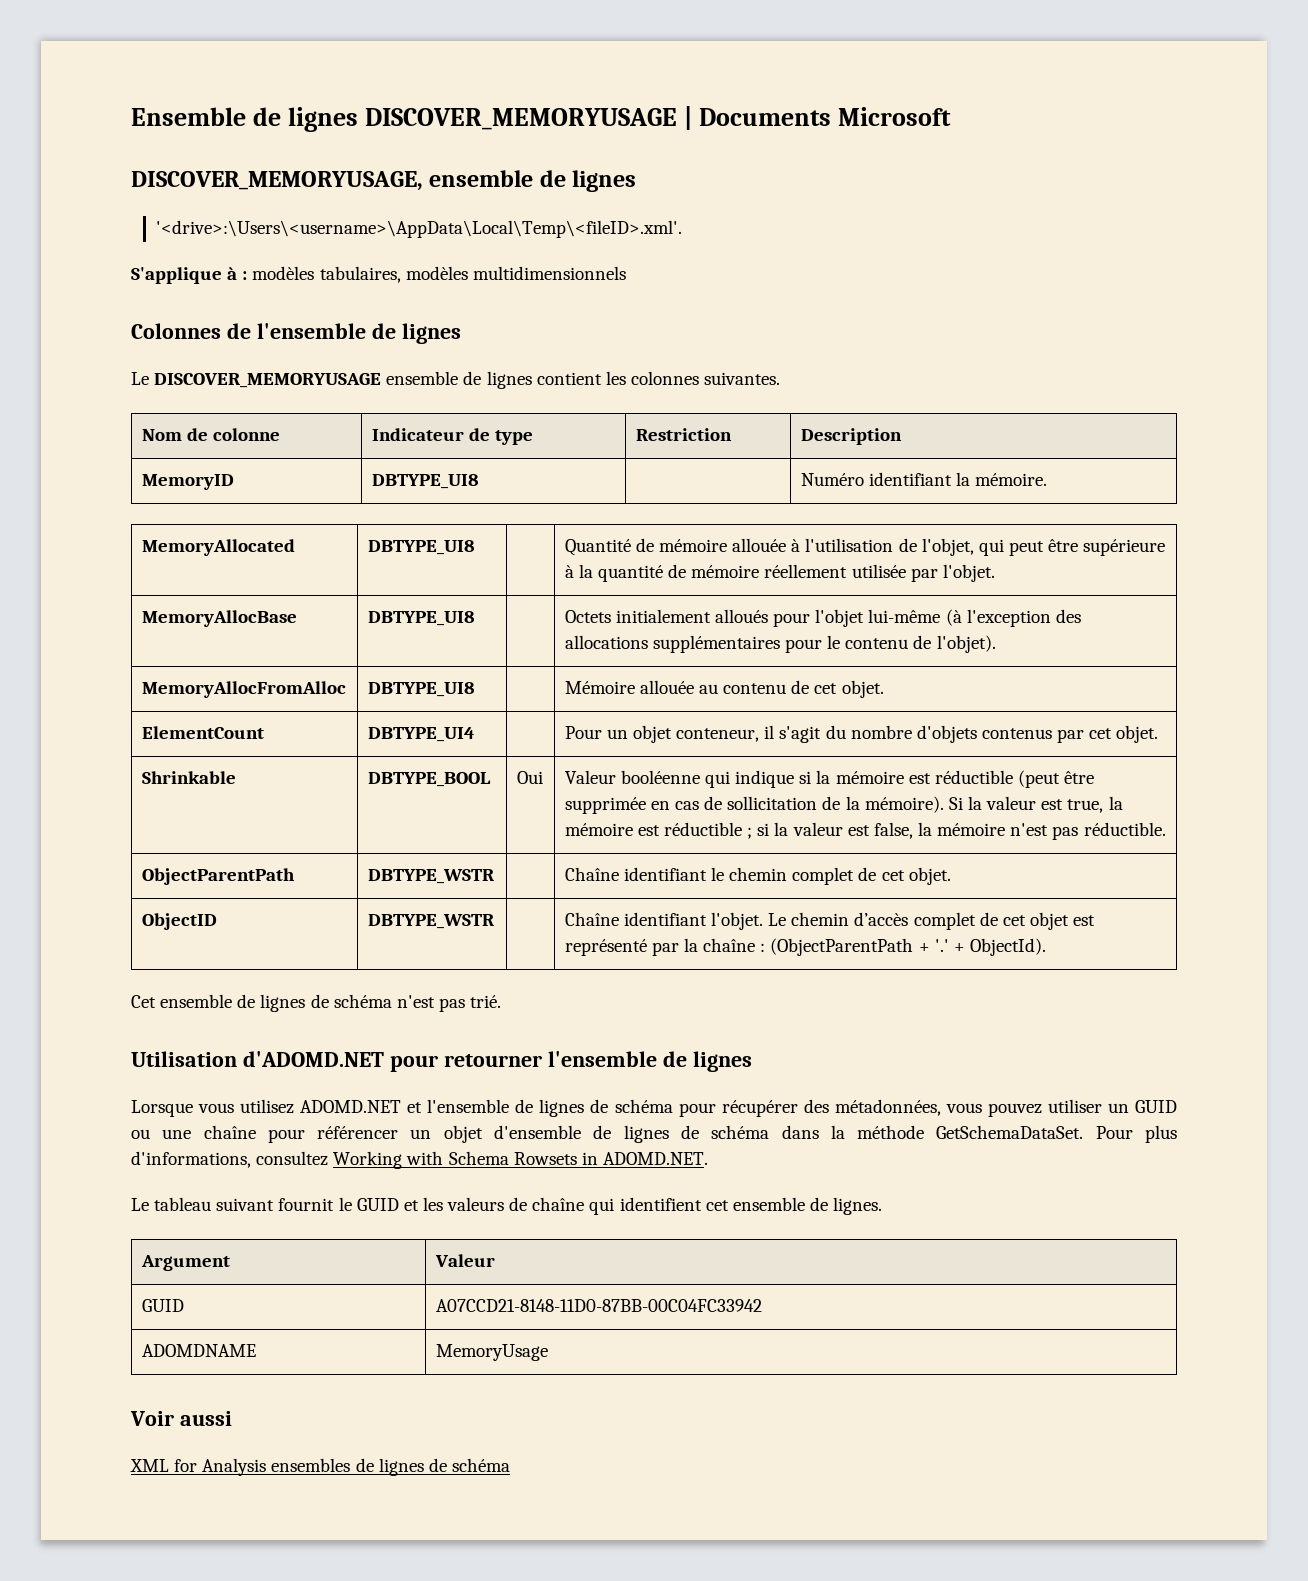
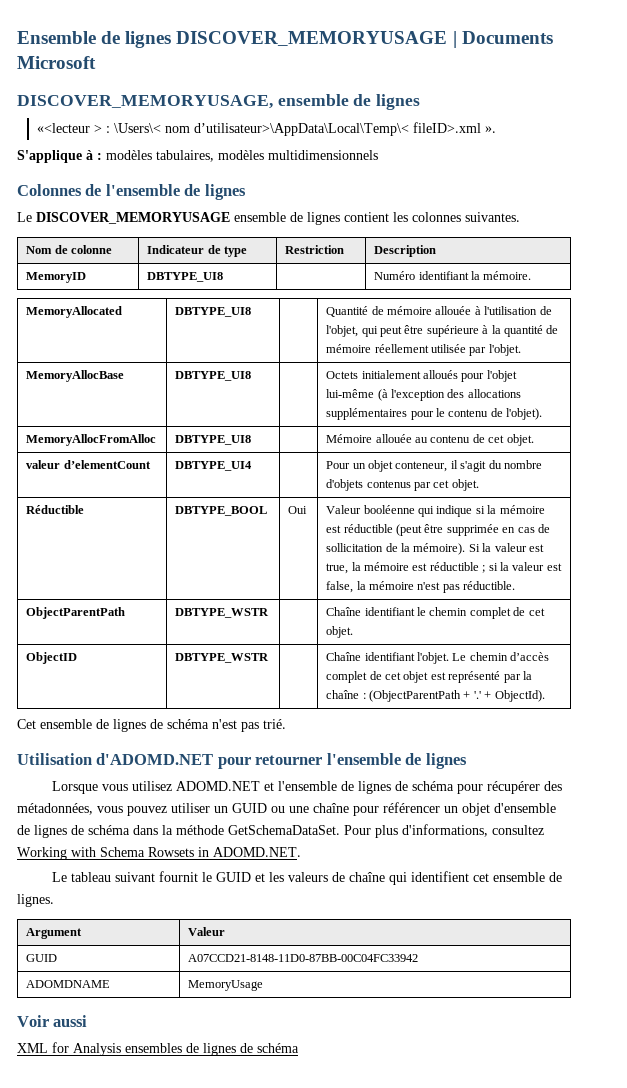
- '<drive>:\Users\<username>\AppData\Local\Temp\<fileID>.xml'.
+ «<lecteur > : \Users\< nom d’utilisateur>\AppData\Local\Temp\< fileID>.xml ».
- ElementCount | DBTYPE_UI4 | | Pour un objet conteneur, il s'agit du nombre d'objets contenus par cet objet.
+ valeur d’elementCount | DBTYPE_UI4 | | Pour un objet conteneur, il s'agit du nombre d'objets contenus par cet objet.
- Shrinkable
+ Réductible

